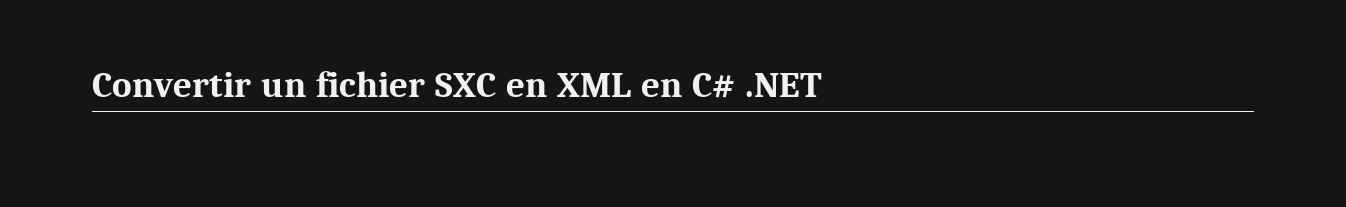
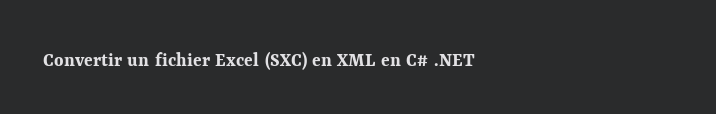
- Convertir un fichier SXC en XML en C# .NET
+ Convertir un fichier Excel (SXC) en XML en C# .NET

